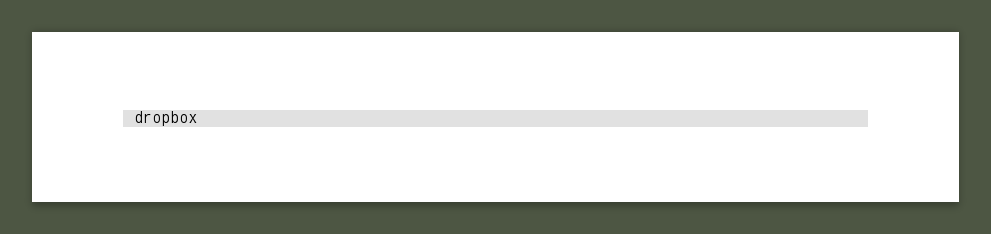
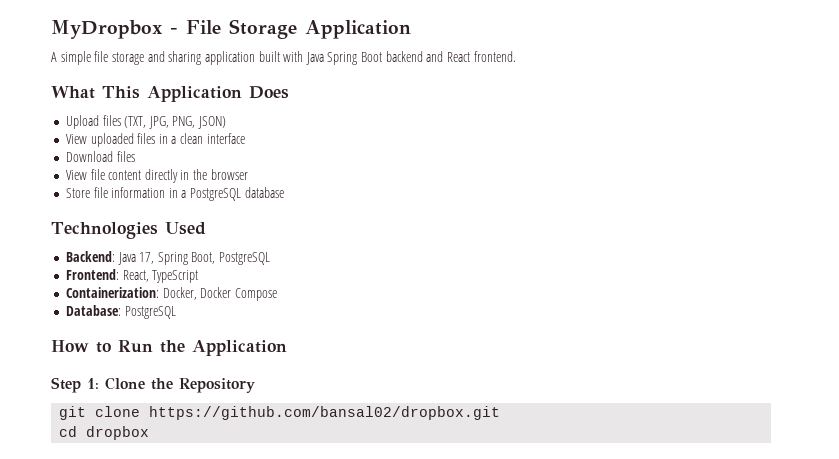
- dropbox
+ MyDropbox - File Storage Application
+ A simple file storage and sharing application built with Java Spring Boot backend and React frontend.
+ What This Application Does
+ Upload files (TXT, JPG, PNG, JSON)
+ View uploaded files in a clean interface
+ Download files
+ View file content directly in the browser
+ Store file information in a PostgreSQL database
+ Technologies Used
+ Backend: Java 17, Spring Boot, PostgreSQL
+ Frontend: React, TypeScript
+ Containerization: Docker, Docker Compose
+ Database: PostgreSQL
+ How to Run the Application
+ Step 1: Clone the Repository
+ git clone https://github.com/bansal02/dropbox.git
+ cd dropbox

